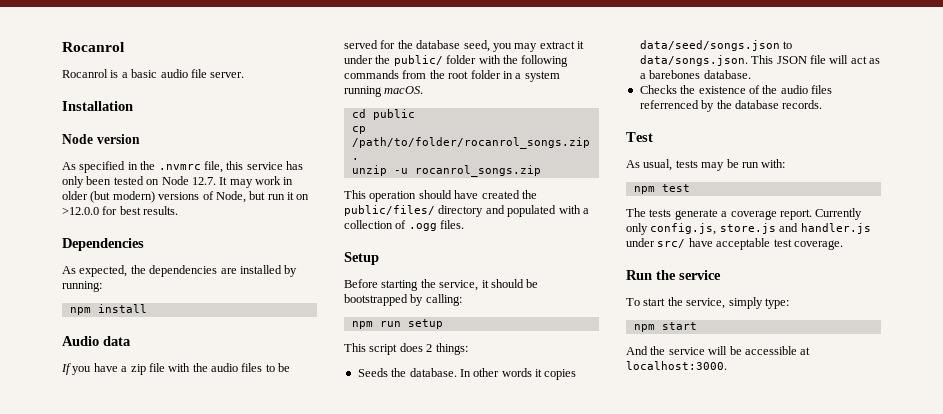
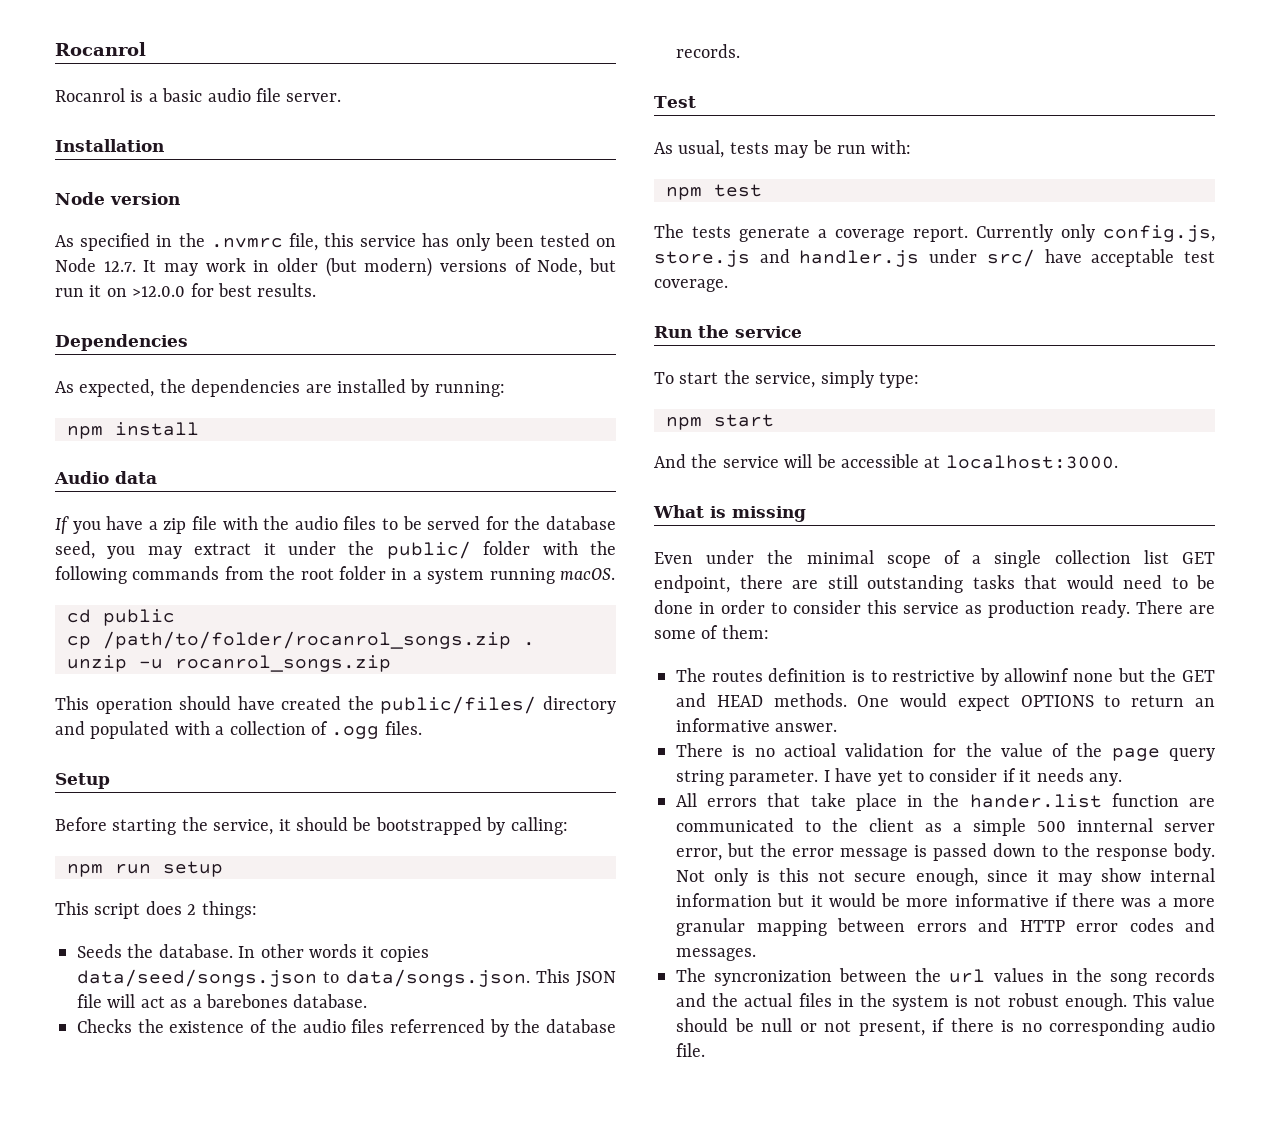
+ What is missing
+ Even under the minimal scope of a single collection list GET endpoint, there are still outstanding tasks that would need to be done in order to consider this service as production ready. There are some of them:
+ The routes definition is to restrictive by allowinf none but the GET and HEAD methods. One would expect OPTIONS to return an informative answer.
+ There is no actioal validation for the value of the page query string parameter. I have yet to consider if it needs any.
+ All errors that take place in the hander.list function are communicated to the client as a simple 500 innternal server error, but the error message is passed down to the response body. Not only is this not secure enough, since it may show internal information but it would be more informative if there was a more granular mapping between errors and HTTP error codes and messages.
+ The syncronization between the url values in the song records and the actual files in the system is not robust enough. This value should be null or not present, if there is no corresponding audio file.

